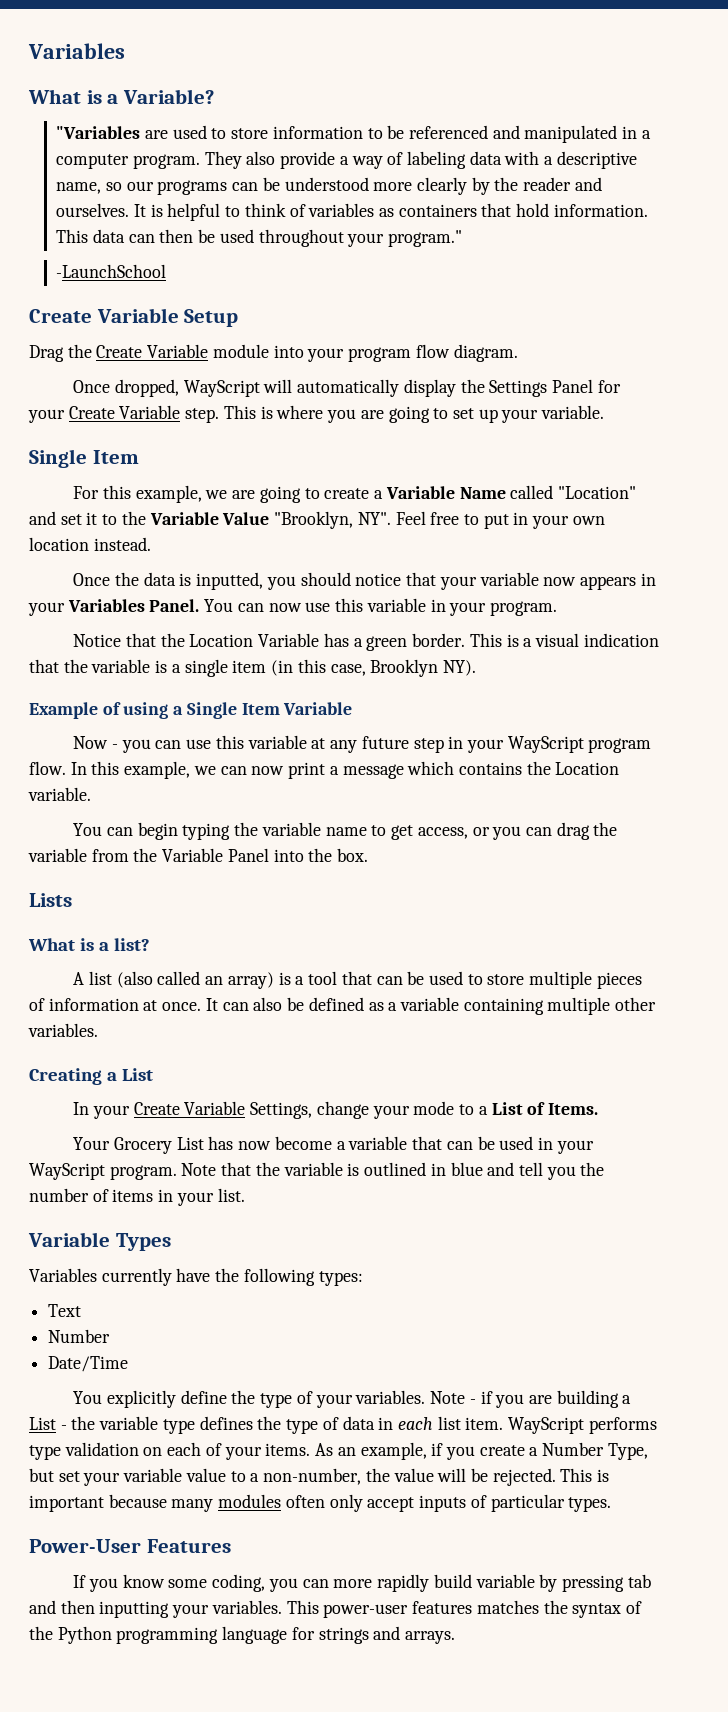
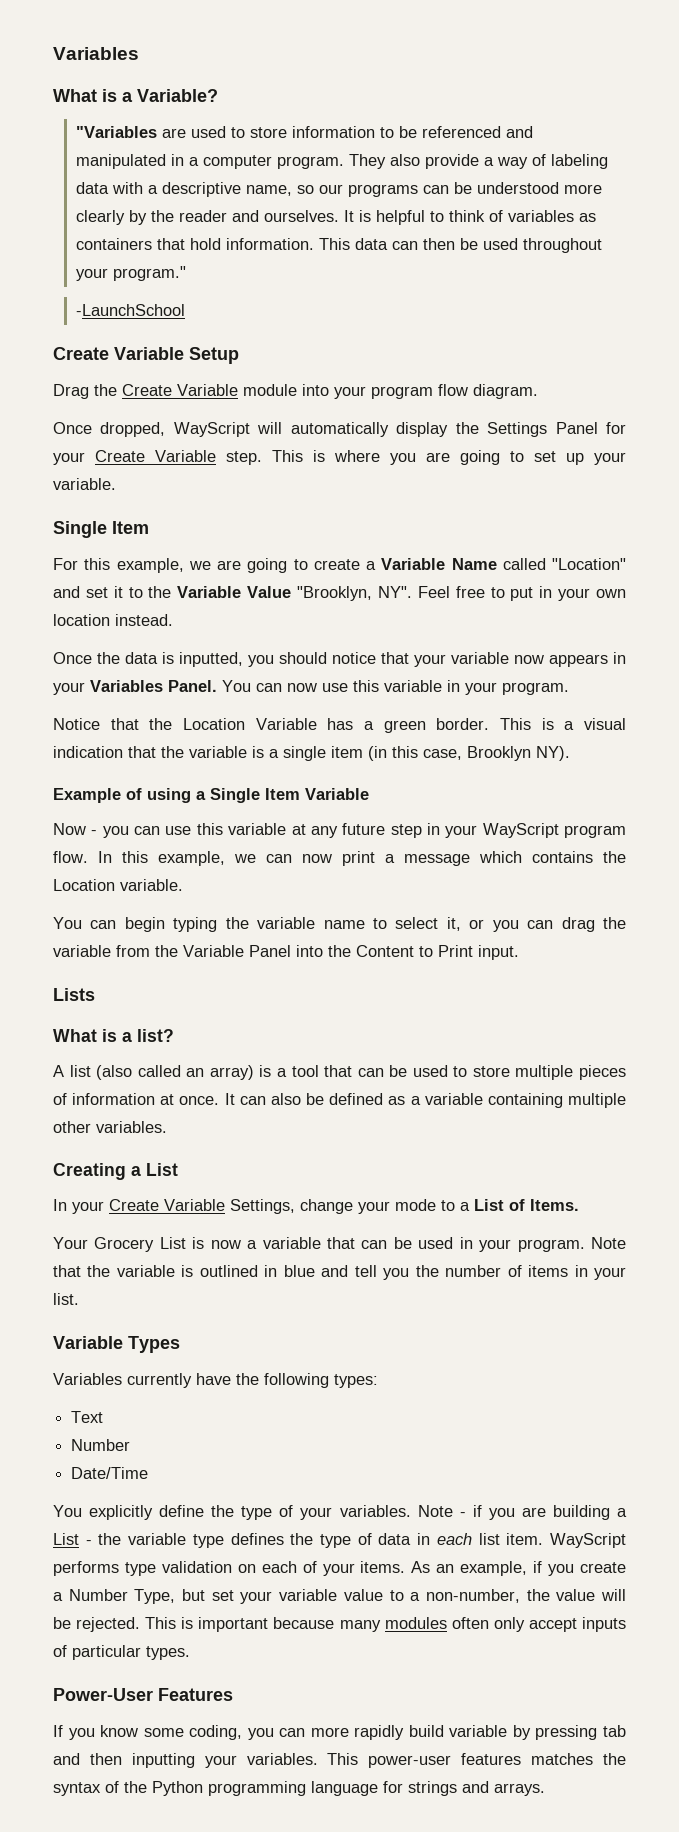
- You can begin typing the variable name to get access, or you can drag the variable from the Variable Panel into the box.
+ You can begin typing the variable name to select it, or you can drag the variable from the Variable Panel into the Content to Print input.
- Your Grocery List has now become a variable that can be used in your WayScript program.
+ Your Grocery List is now a variable that can be used in your program.

